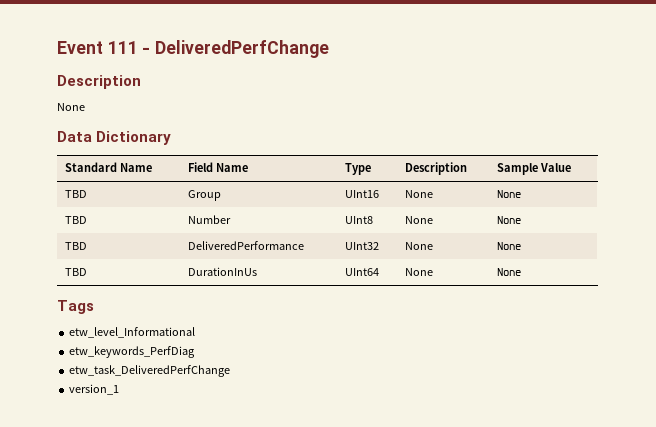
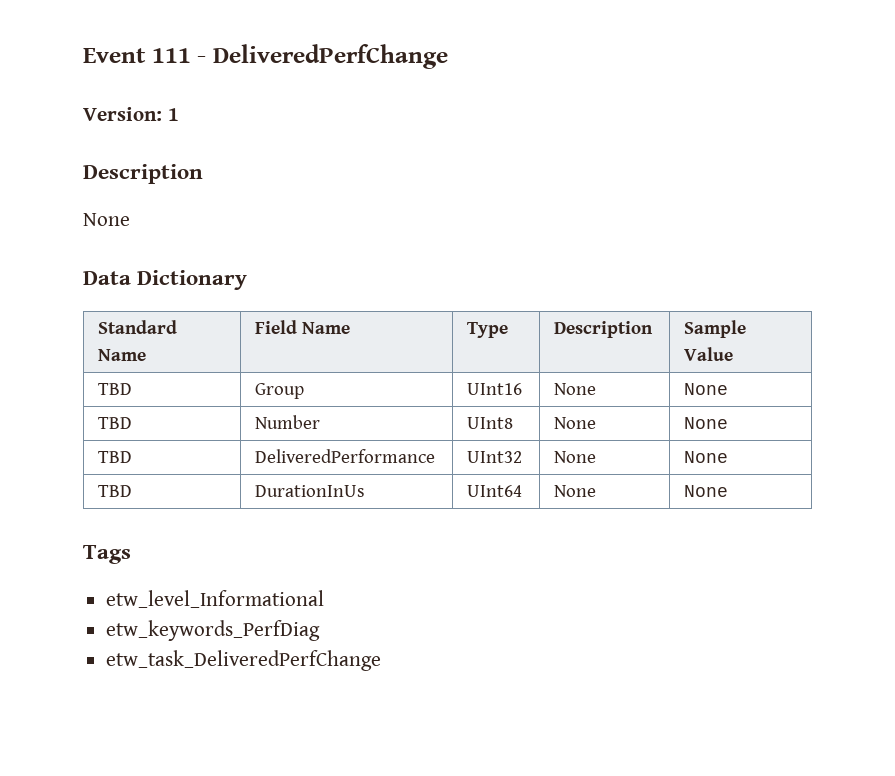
+ Version: 1
- version_1

